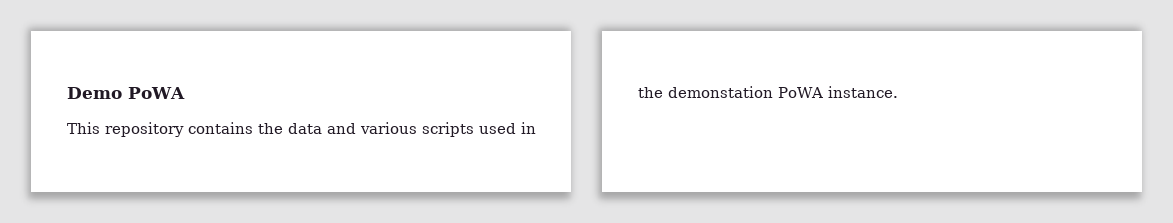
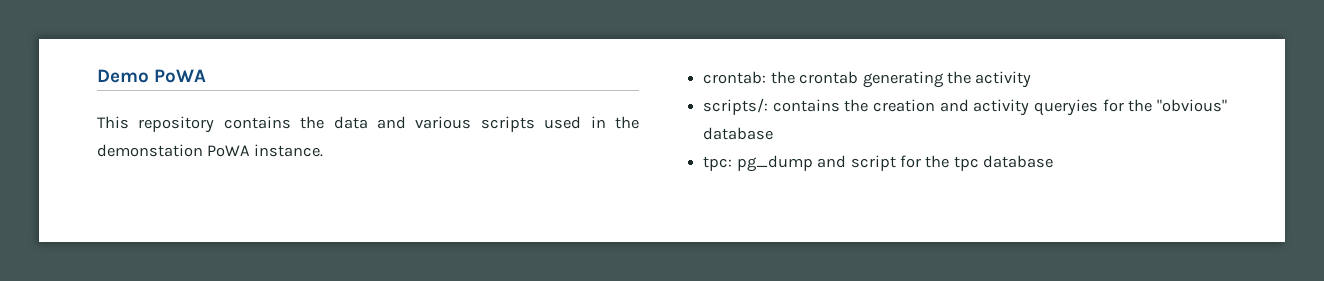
+ crontab: the crontab generating the activity
+ scripts/: contains the creation and activity queryies for the "obvious" database
+ tpc: pg_dump and script for the tpc database

